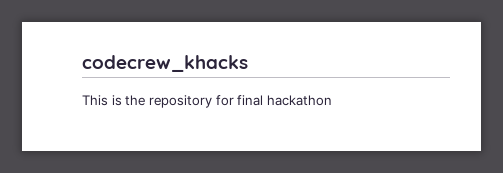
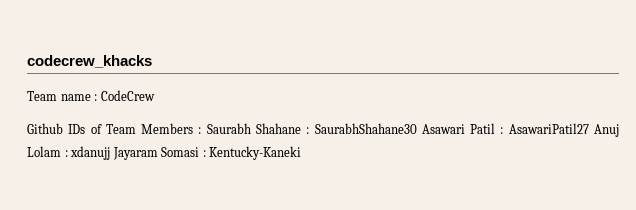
- This is the repository for final hackathon
+ Team name : CodeCrew
+ Github IDs of Team Members : Saurabh Shahane : SaurabhShahane30 Asawari Patil : AsawariPatil27 Anuj Lolam : xdanujj Jayaram Somasi : Kentucky-Kaneki

